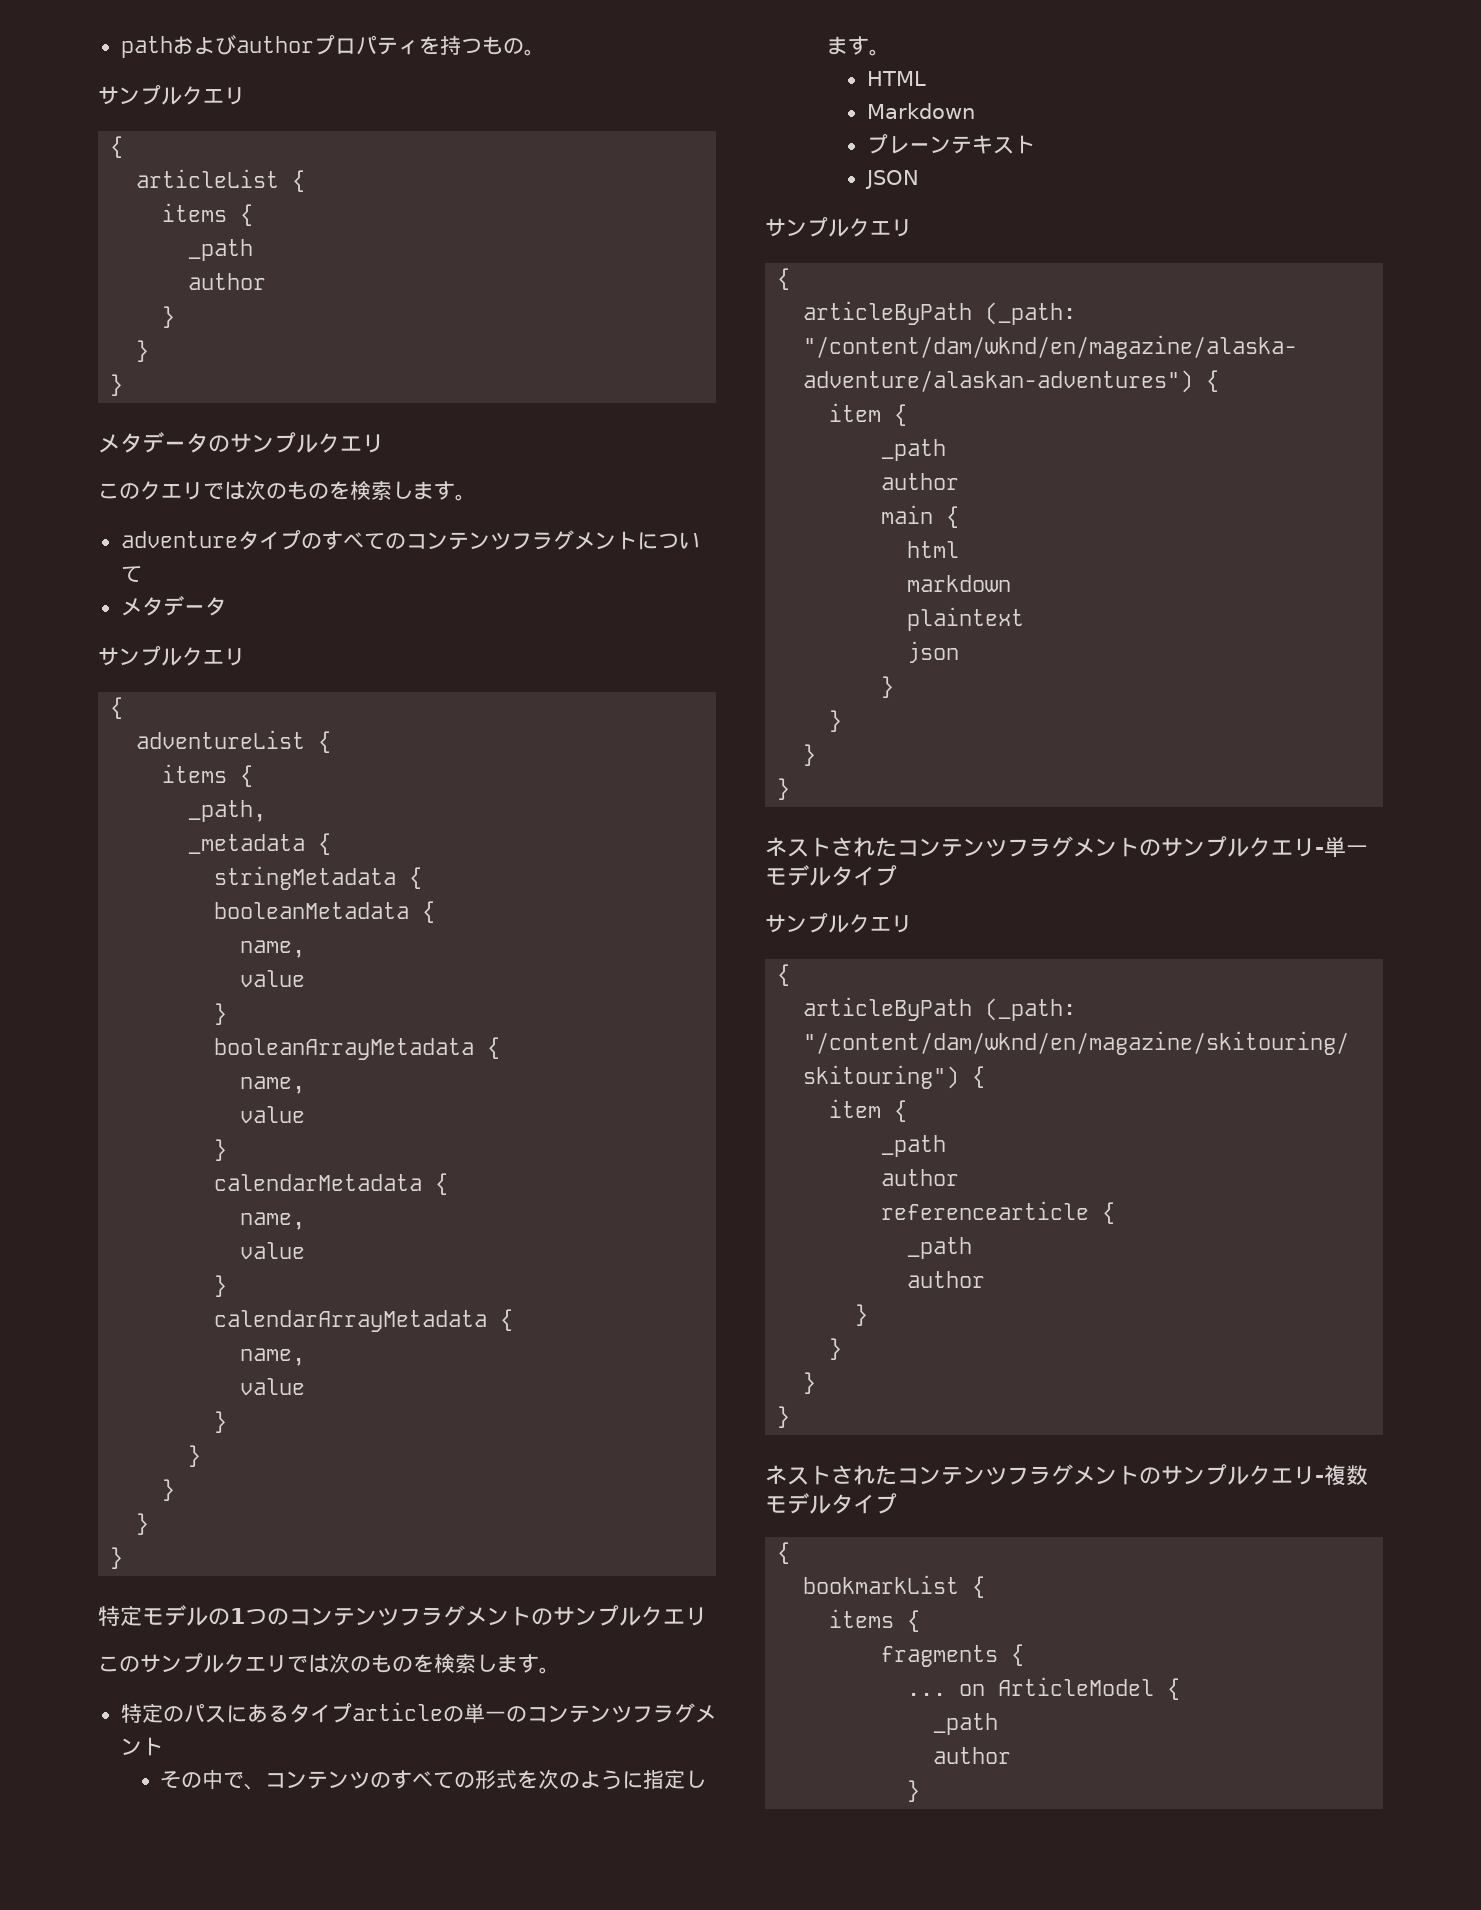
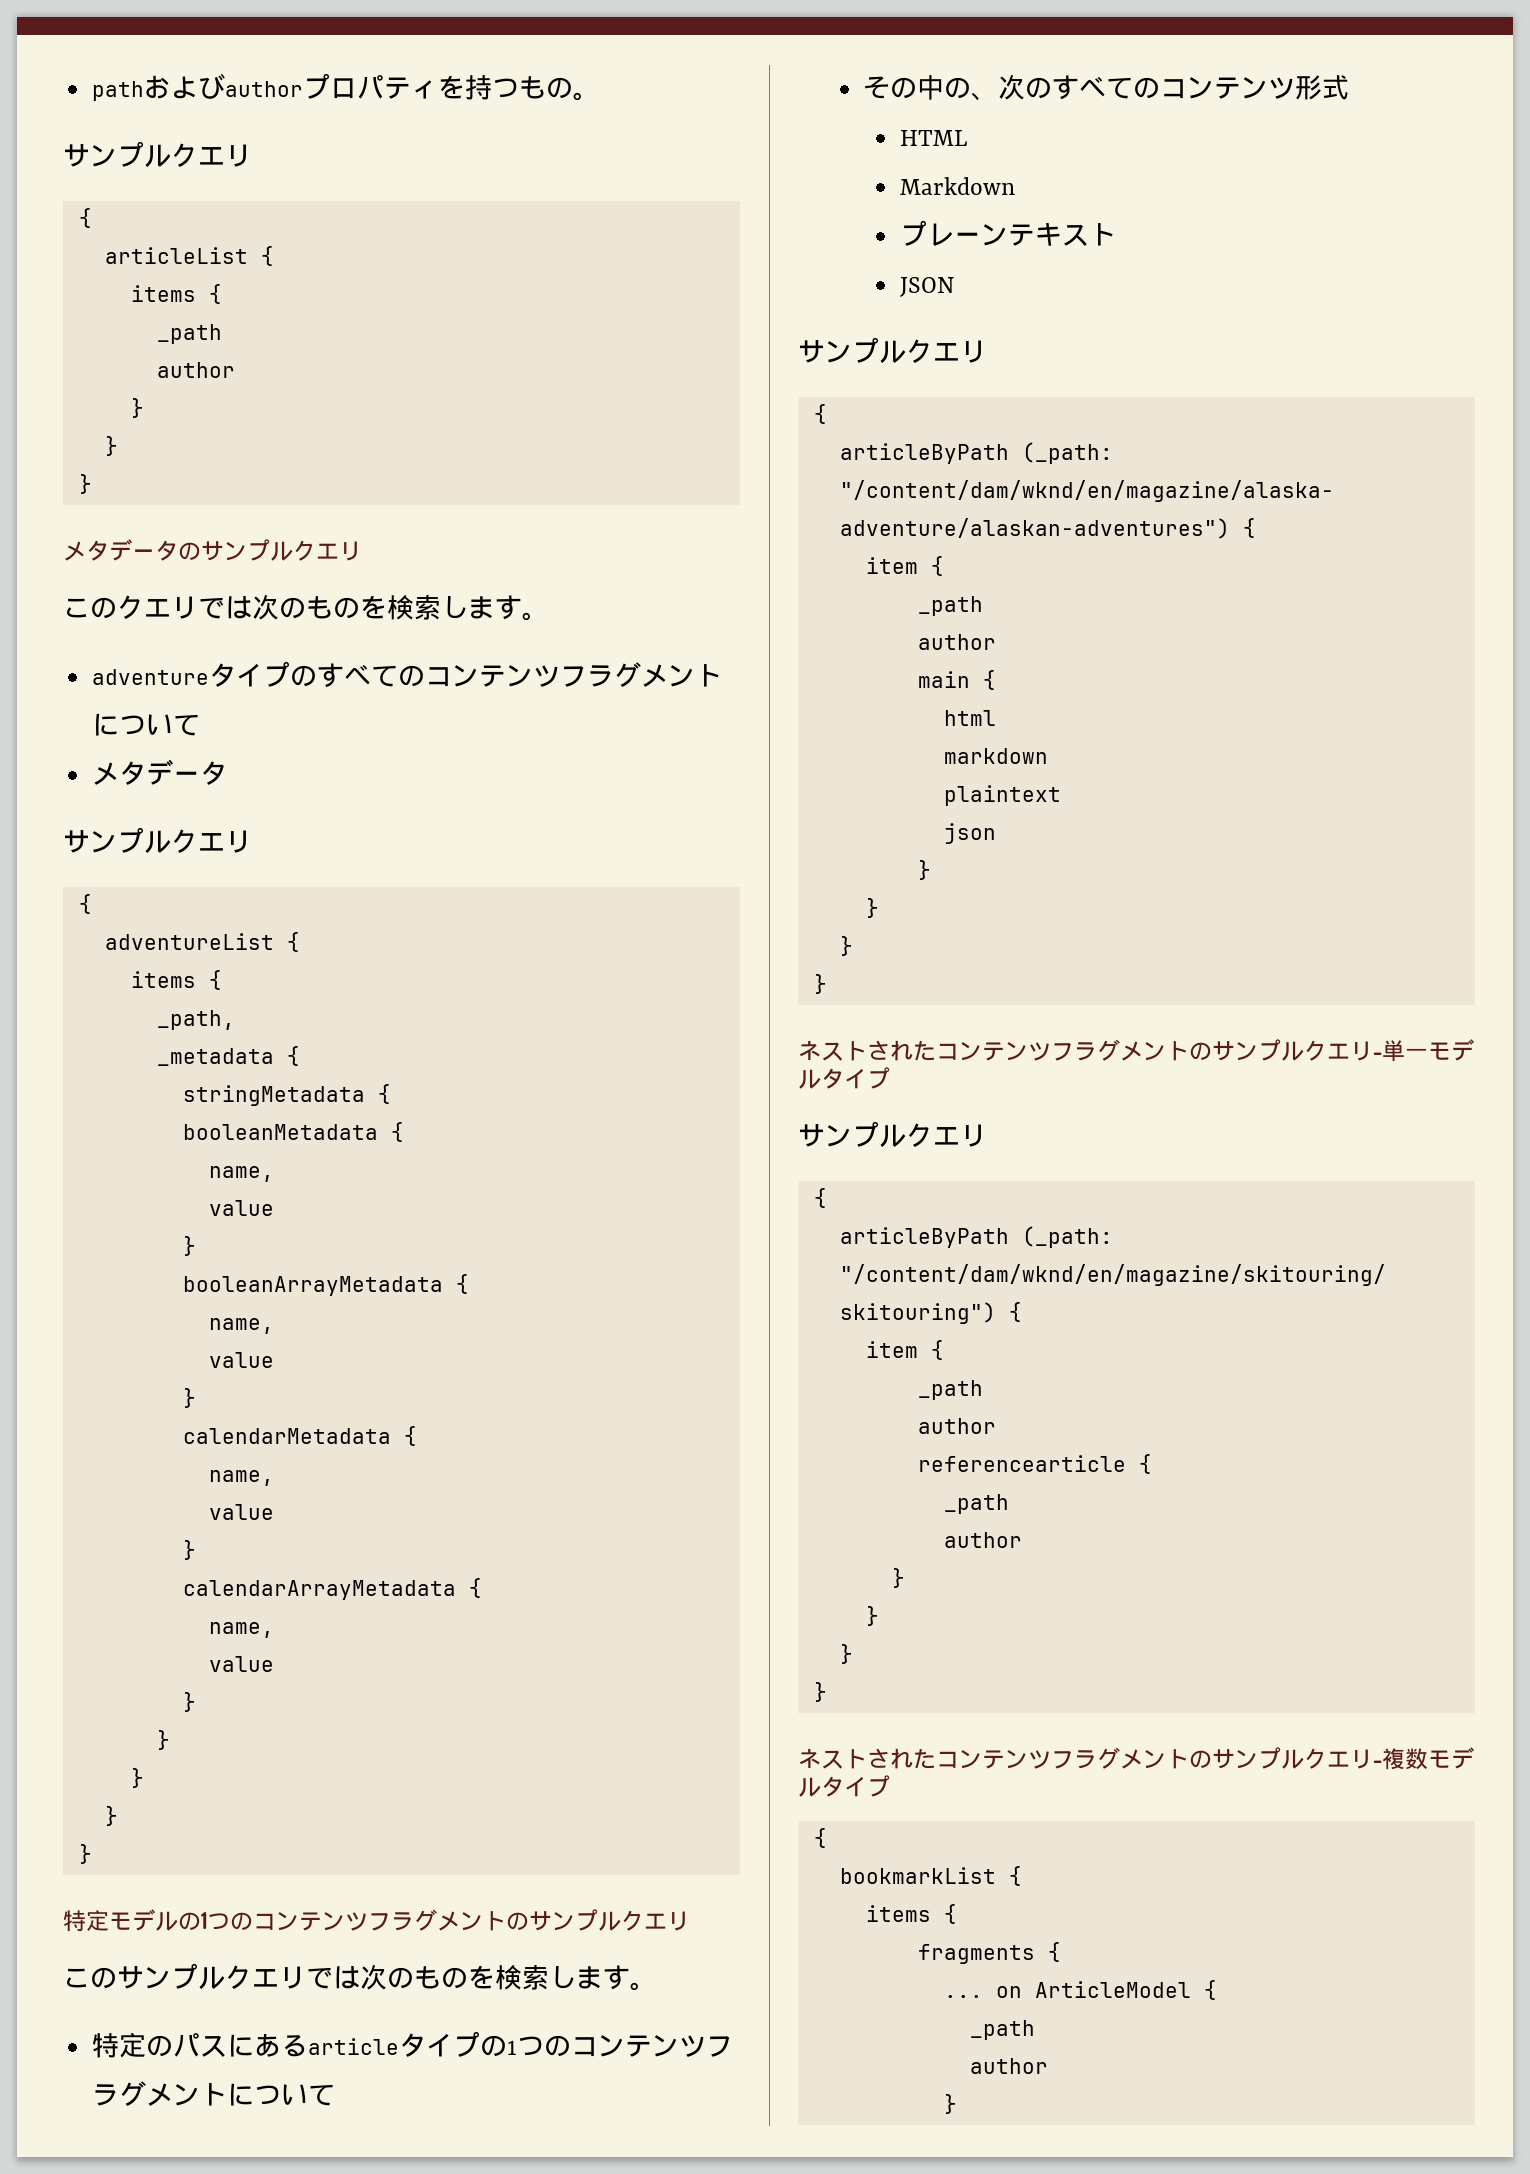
- 特定のパスにあるタイプarticleの単一のコンテンツフラグメント
+ 特定のパスにあるarticleタイプの1つのコンテンツフラグメントについて
- その中で、コンテンツのすべての形式を次のように指定します。
+ その中の、次のすべてのコンテンツ形式

